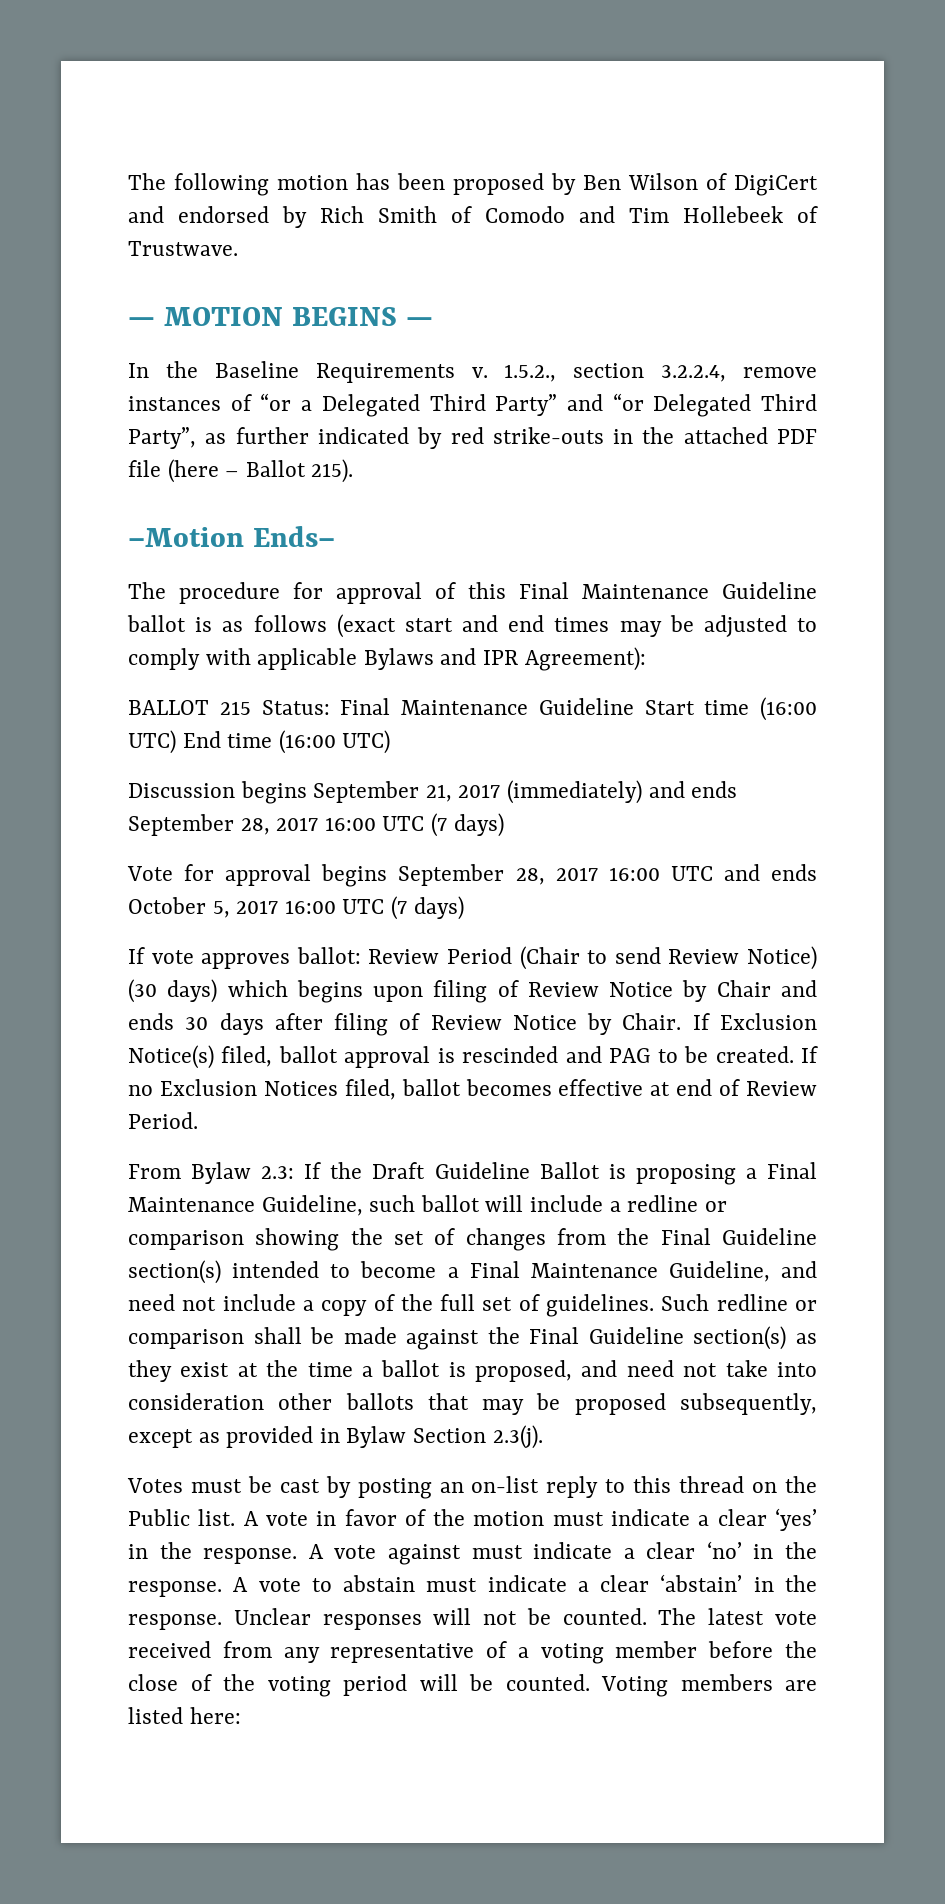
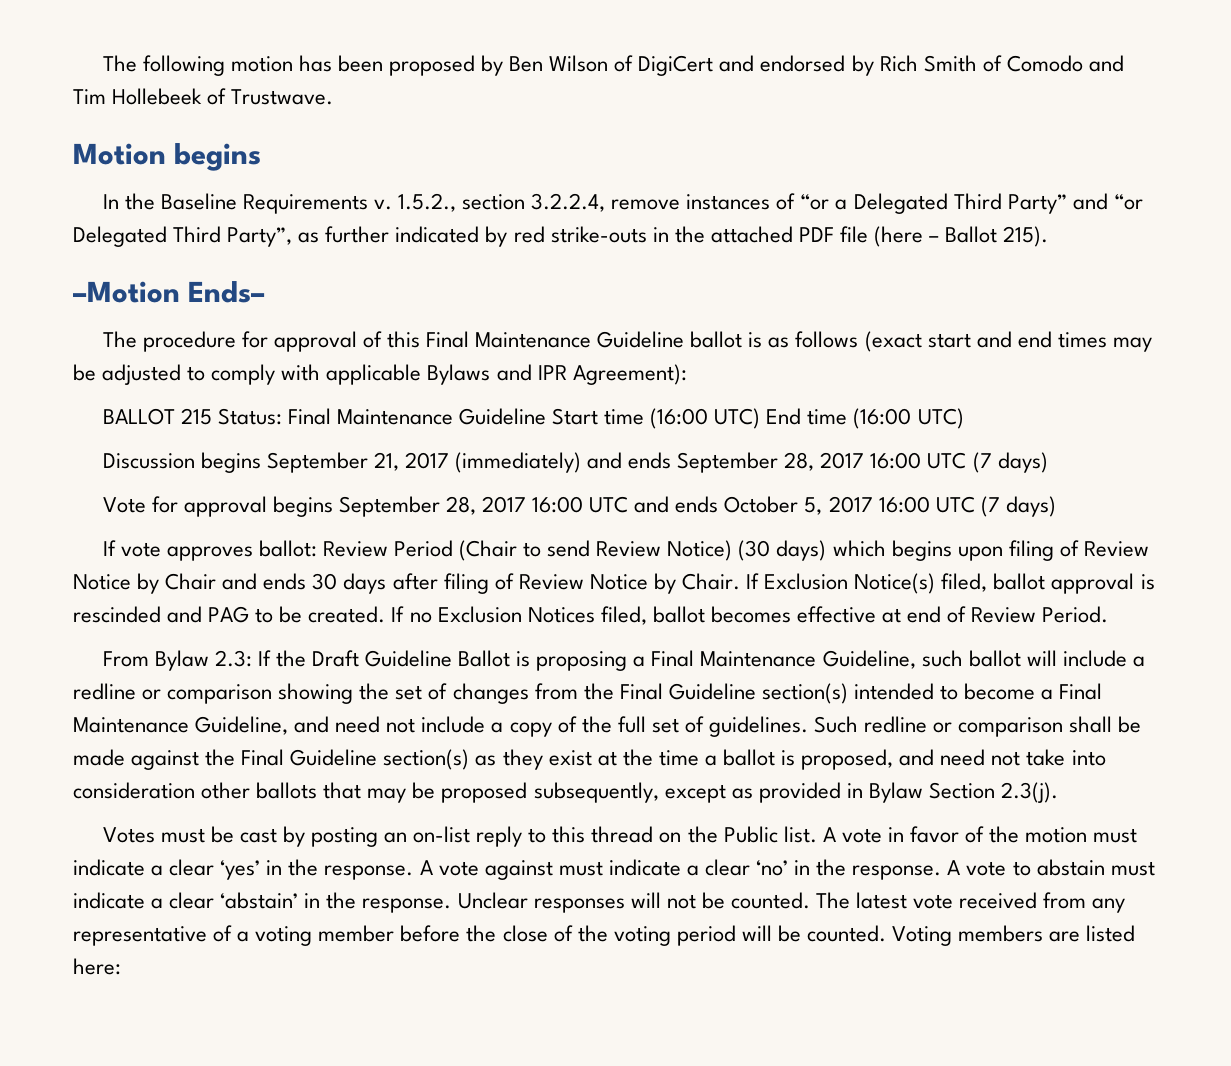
- — MOTION BEGINS —
+ Motion begins

